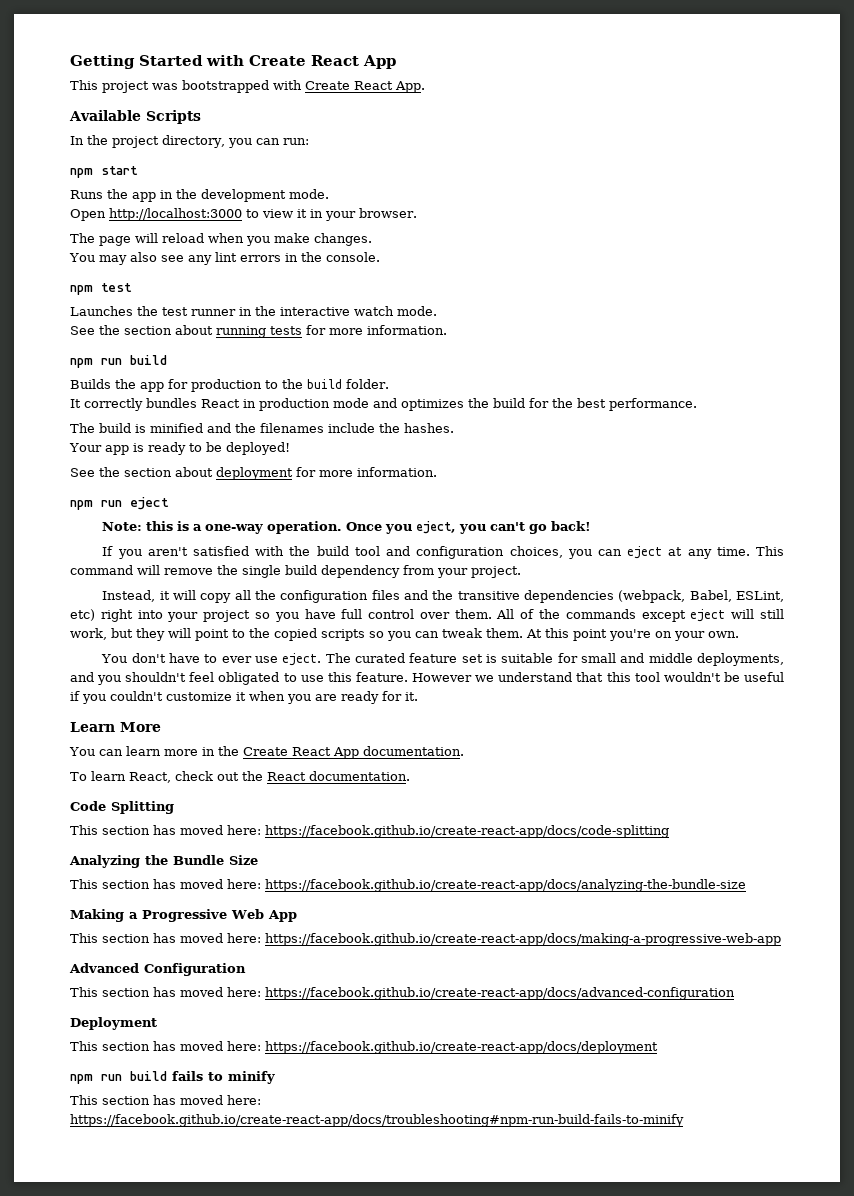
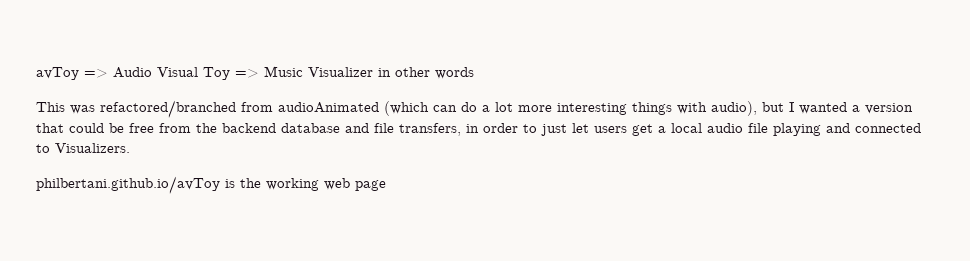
- Getting Started with Create React App
- This project was bootstrapped with Create React App.
- Available Scripts
- In the project directory, you can run:
- npm start
- Runs the app in the development mode.
- Open http://localhost:3000 to view it in your browser.
- The page will reload when you make changes.
- You may also see any lint errors in the console.
- npm test
- Launches the test runner in the interactive watch mode.
- See the section about running tests for more information.
- npm run build
- Builds the app for production to the build folder.
- It correctly bundles React in production mode and optimizes the build for the best performance.
- The build is minified and the filenames include the hashes.
- Your app is ready to be deployed!
- See the section about deployment for more information.
- npm run eject
- Note: this is a one-way operation. Once you eject, you can't go back!
- If you aren't satisfied with the build tool and configuration choices, you can eject at any time. This command will remove the single build dependency from your project.
- Instead, it will copy all the configuration files and the transitive dependencies (webpack, Babel, ESLint, etc) right into your project so you have full control over them. All of the commands except eject will still work, but they will point to the copied scripts so you can tweak them. At this point you're on your own.
- You don't have to ever use eject. The curated feature set is suitable for small and middle deployments, and you shouldn't feel obligated to use this feature. However we understand that this tool wouldn't be useful if you couldn't customize it when you are ready for it.
- Learn More
- You can learn more in the Create React App documentation.
- To learn React, check out the React documentation.
- Code Splitting
- This section has moved here: https://facebook.github.io/create-react-app/docs/code-splitting
- Analyzing the Bundle Size
- This section has moved here: https://facebook.github.io/create-react-app/docs/analyzing-the-bundle-size
- Making a Progressive Web App
- This section has moved here: https://facebook.github.io/create-react-app/docs/making-a-progressive-web-app
- Advanced Configuration
- This section has moved here: https://facebook.github.io/create-react-app/docs/advanced-configuration
- Deployment
- This section has moved here: https://facebook.github.io/create-react-app/docs/deployment
- npm run build fails to minify
- This section has moved here: https://facebook.github.io/create-react-app/docs/troubleshooting#npm-run-build-fails-to-minify
+ avToy => Audio Visual Toy => Music Visualizer in other words
+ This was refactored/branched from audioAnimated (which can do a lot more interesting things with audio), but I wanted a version that could be free from the backend database and file transfers, in order to just let users get a local audio file playing and connected to Visualizers.
+ philbertani.github.io/avToy is the working web page

